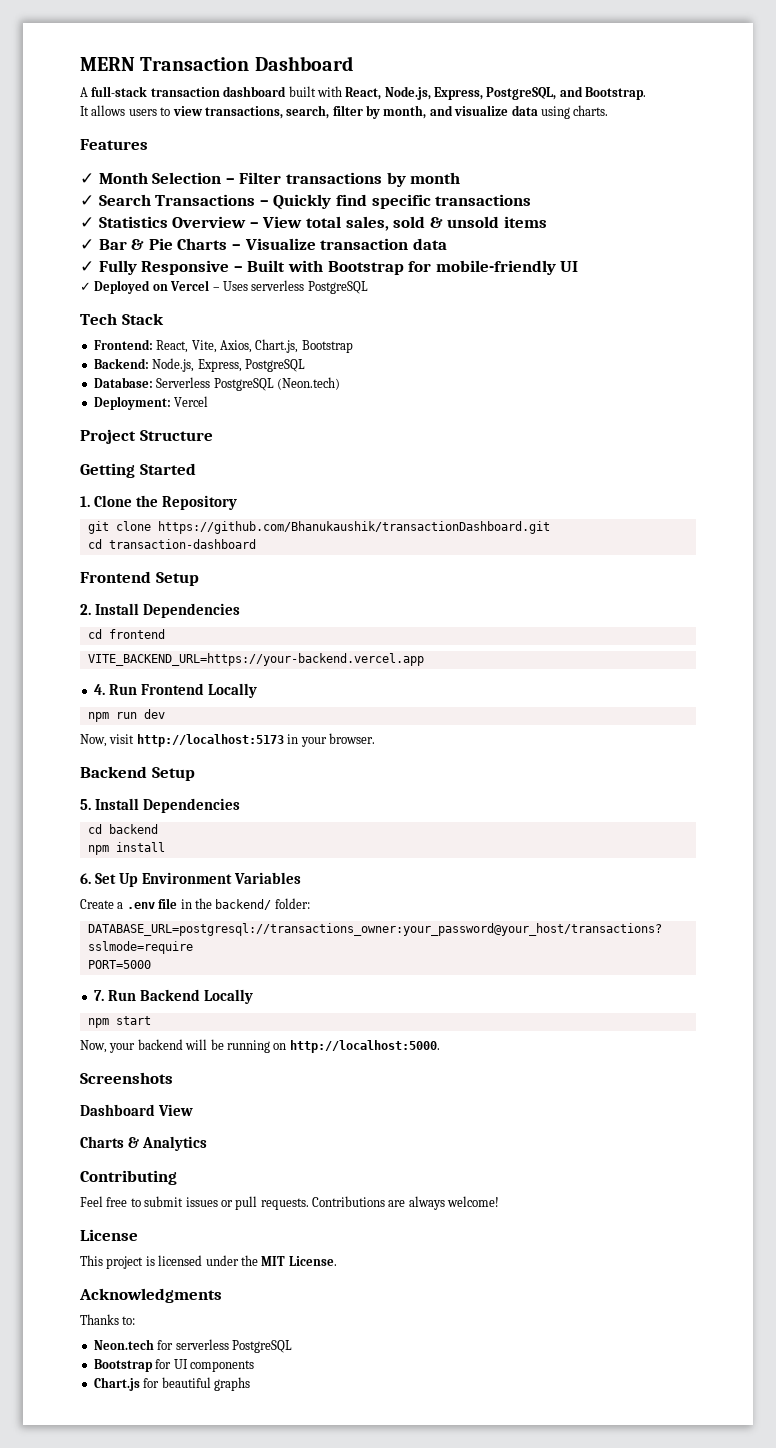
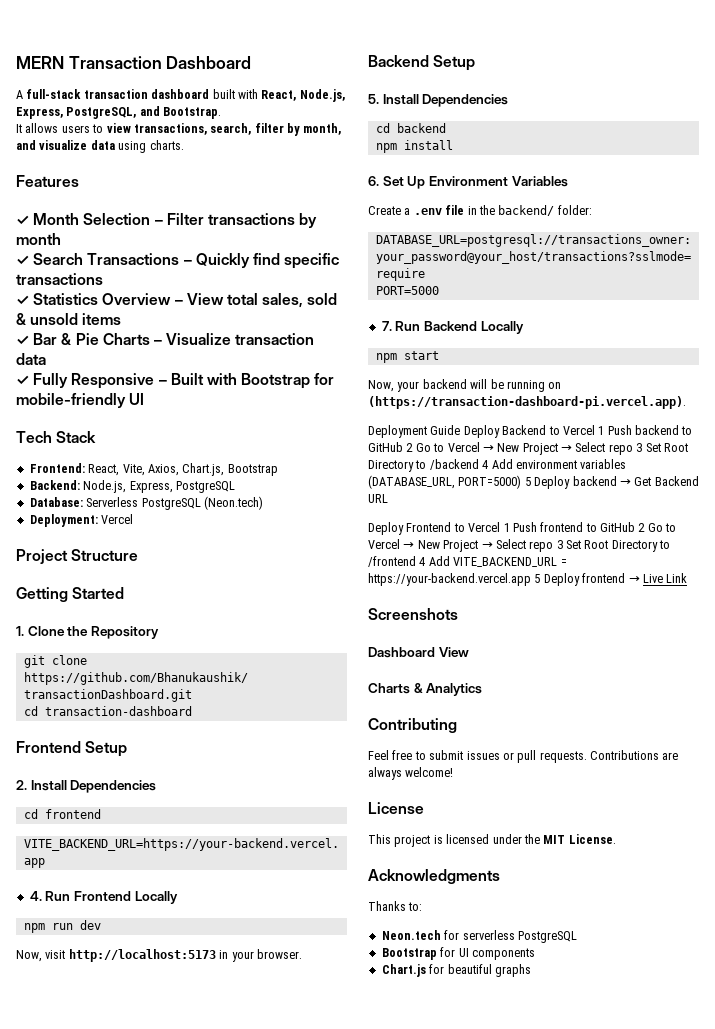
- ✓ Deployed on Vercel – Uses serverless PostgreSQL
- Now, your backend will be running on http://localhost:5000.
+ Now, your backend will be running on (https://transaction-dashboard-pi.vercel.app).
+ Deployment Guide Deploy Backend to Vercel 1 Push backend to GitHub 2 Go to Vercel → New Project → Select repo 3 Set Root Directory to /backend 4 Add environment variables (DATABASE_URL, PORT=5000) 5 Deploy backend → Get Backend URL
+ Deploy Frontend to Vercel 1 Push frontend to GitHub 2 Go to Vercel → New Project → Select repo 3 Set Root Directory to /frontend 4 Add VITE_BACKEND_URL = https://your-backend.vercel.app 5 Deploy frontend → Live Link

